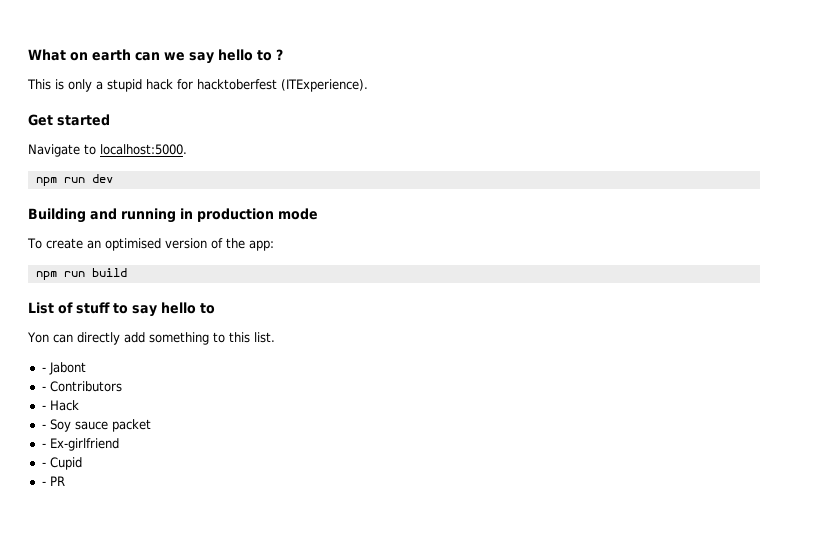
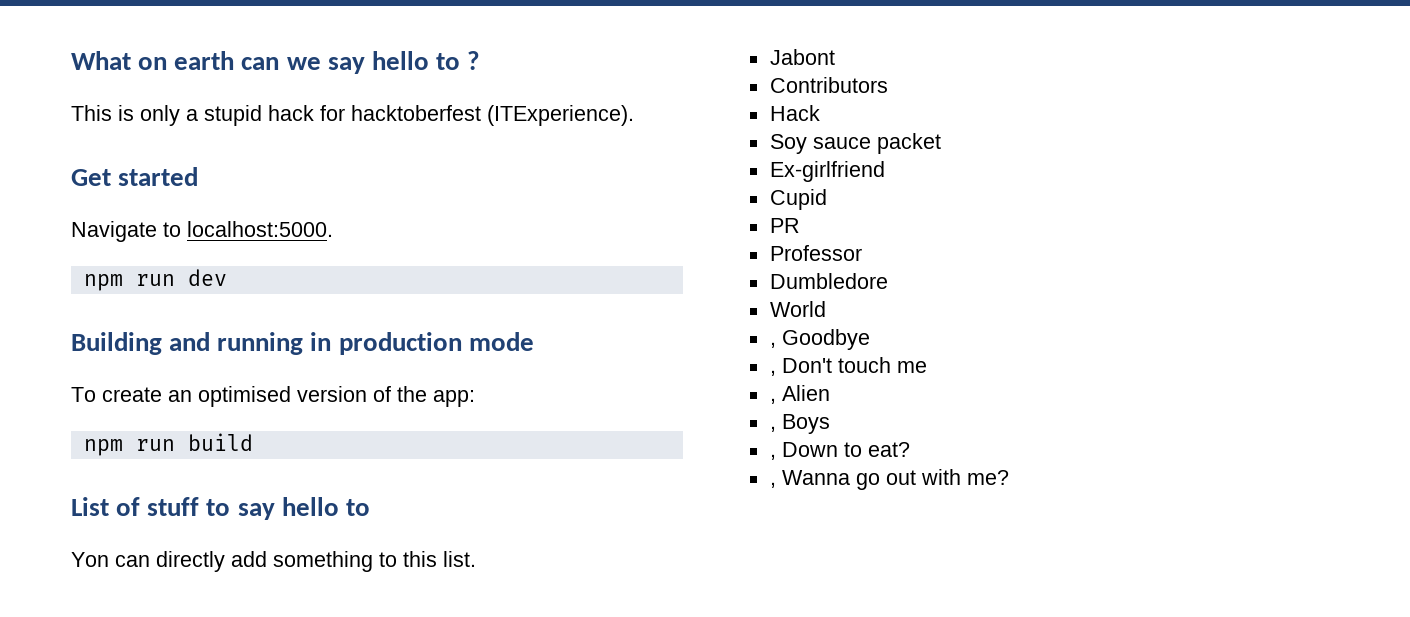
- - Jabont
+ Jabont
- - Contributors
+ Contributors
- - Hack
+ Hack
- - Soy sauce packet
+ Soy sauce packet
- - Ex-girlfriend
+ Ex-girlfriend
- - Cupid
+ Cupid
- - PR
+ PR
+ Professor
+ Dumbledore
+ World
+ , Goodbye
+ , Don't touch me
+ , Alien
+ , Boys
+ , Down to eat?
+ , Wanna go out with me?

